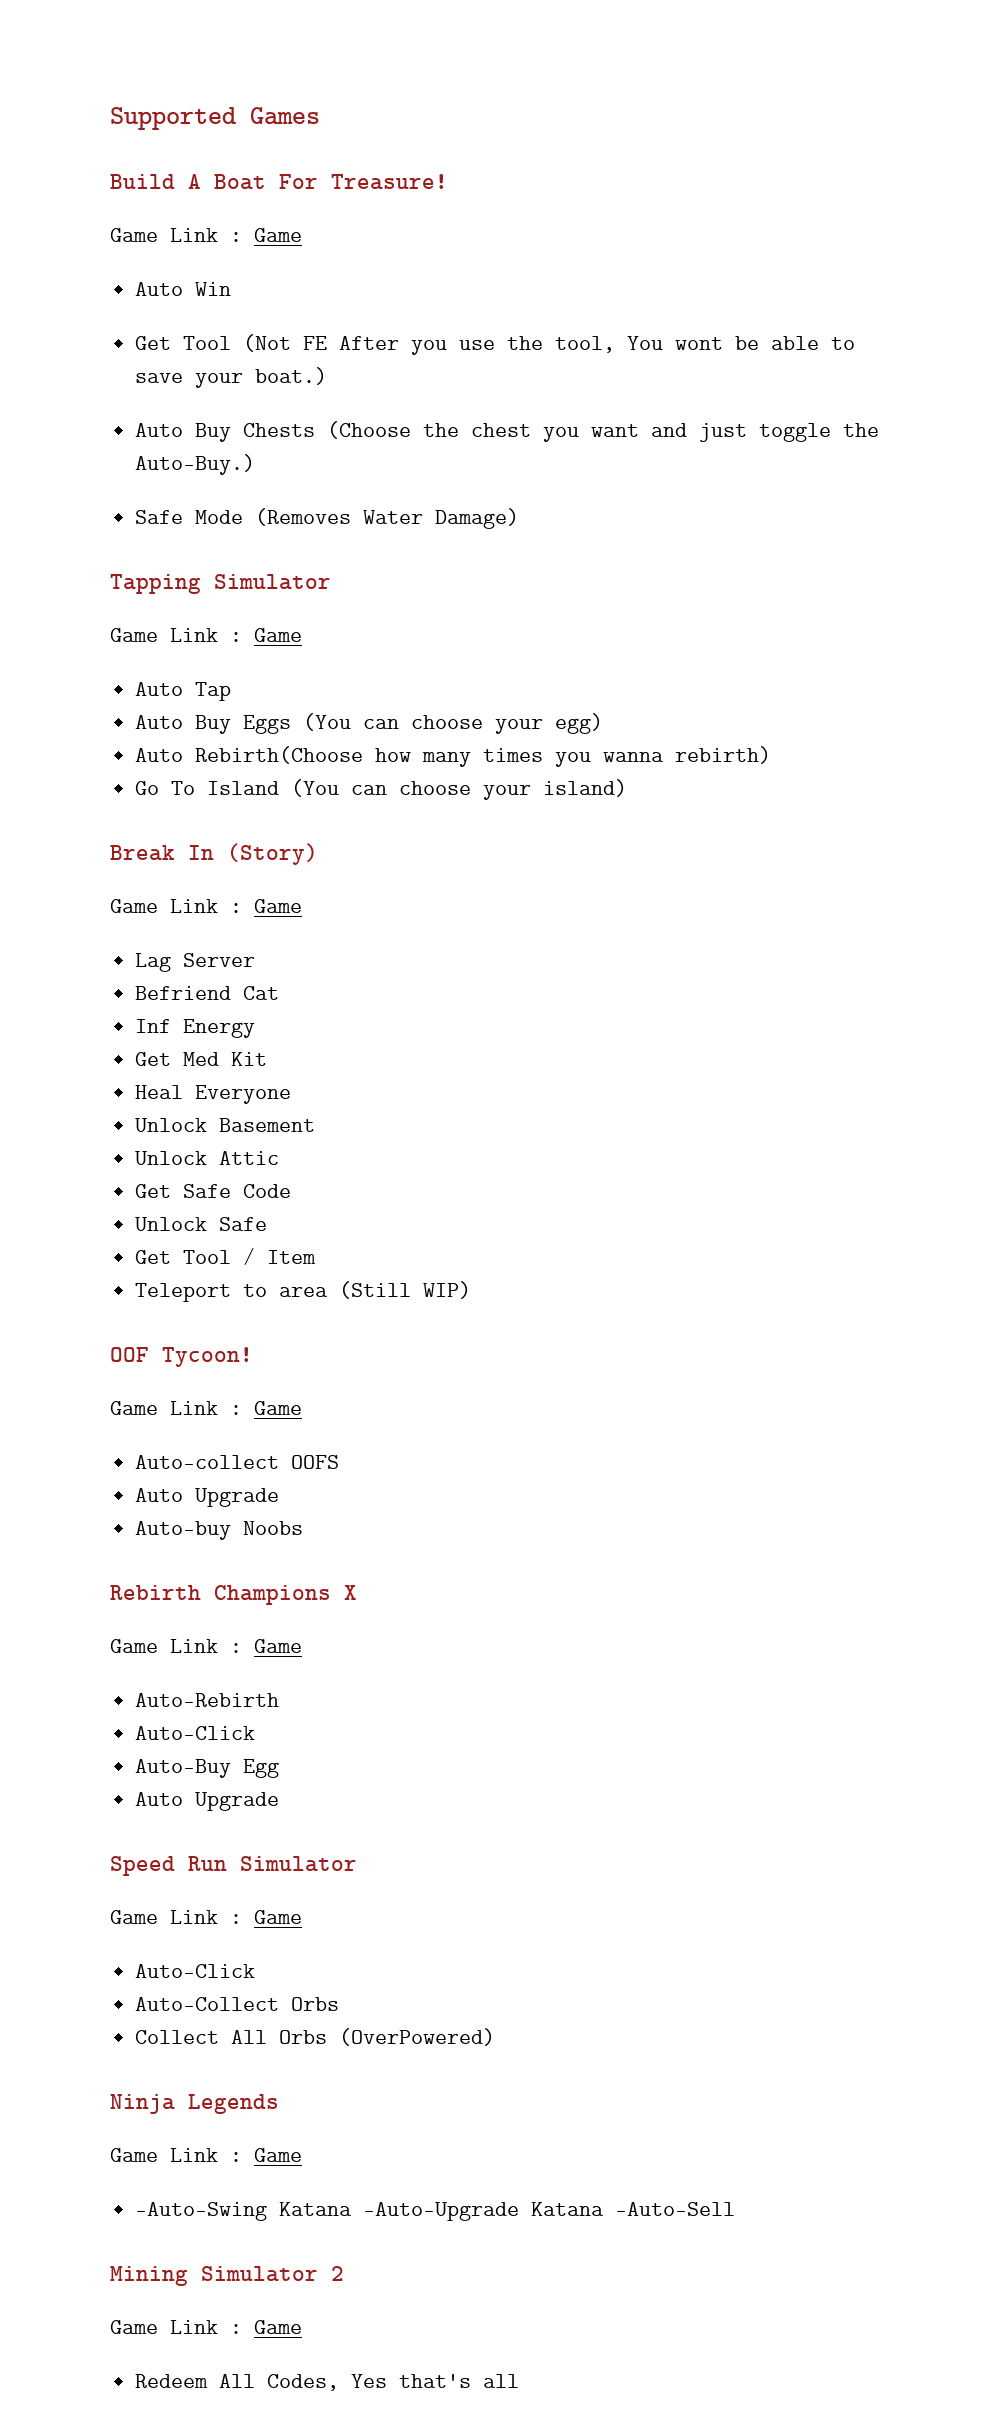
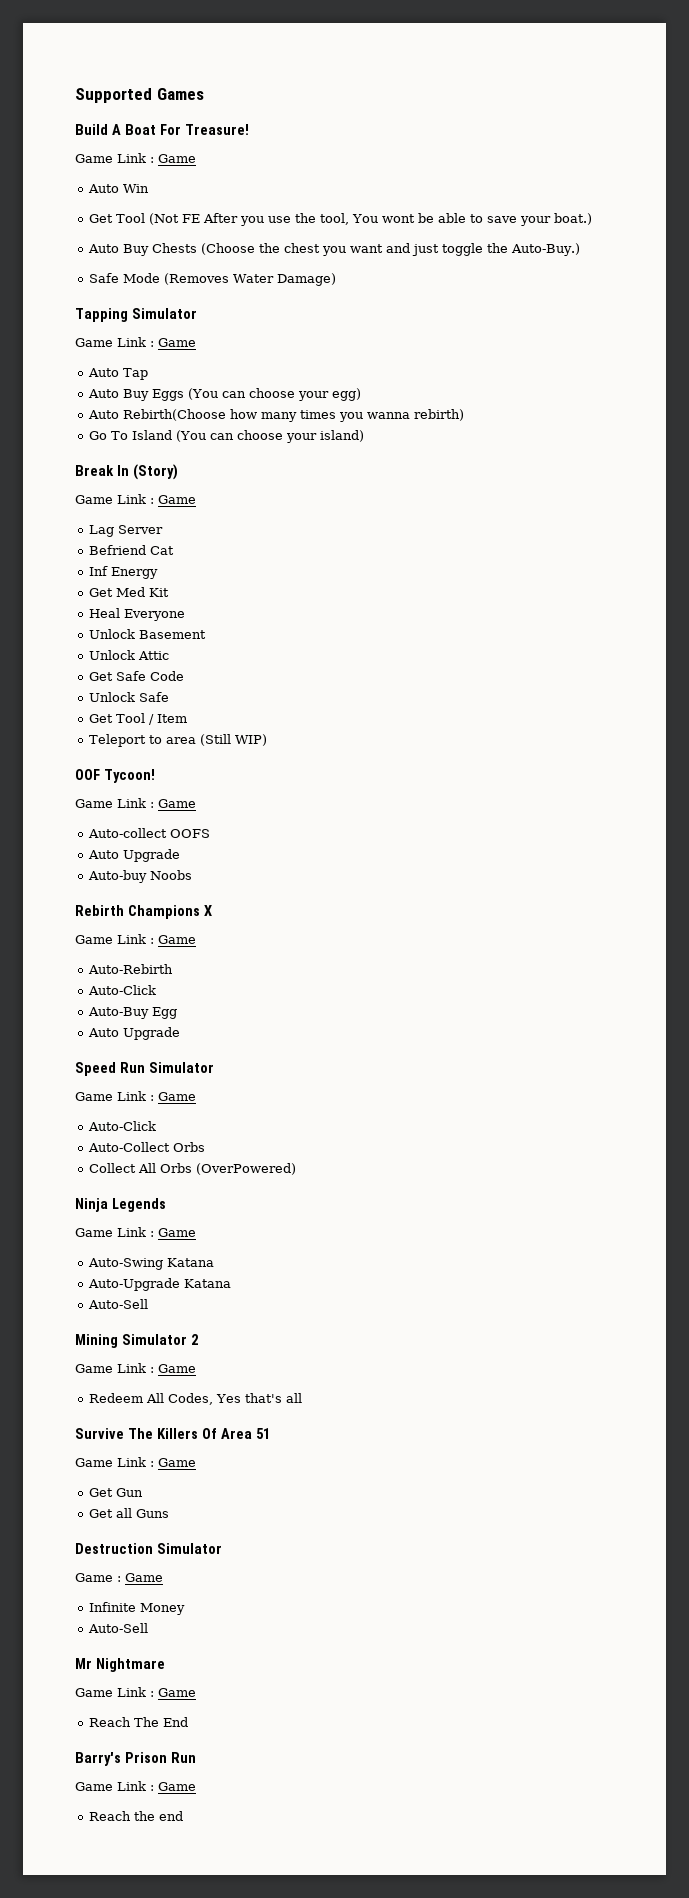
- -Auto-Swing Katana -Auto-Upgrade Katana -Auto-Sell
+ Auto-Swing Katana
+ Auto-Upgrade Katana
+ Auto-Sell
+ Survive The Killers Of Area 51
+ Game Link : Game
+ Get Gun
+ Get all Guns
+ Destruction Simulator
+ Game : Game
+ Infinite Money
+ Auto-Sell
+ Mr Nightmare
+ Game Link : Game
+ Reach The End
+ Barry's Prison Run
+ Game Link : Game
+ Reach the end

